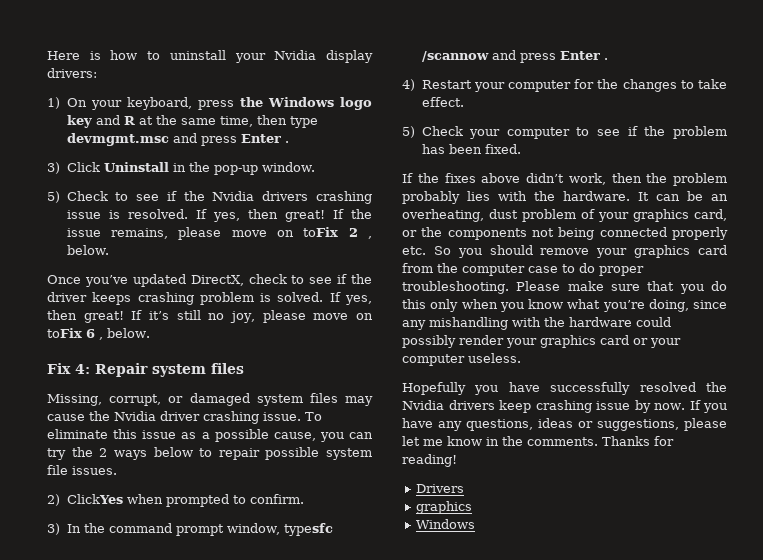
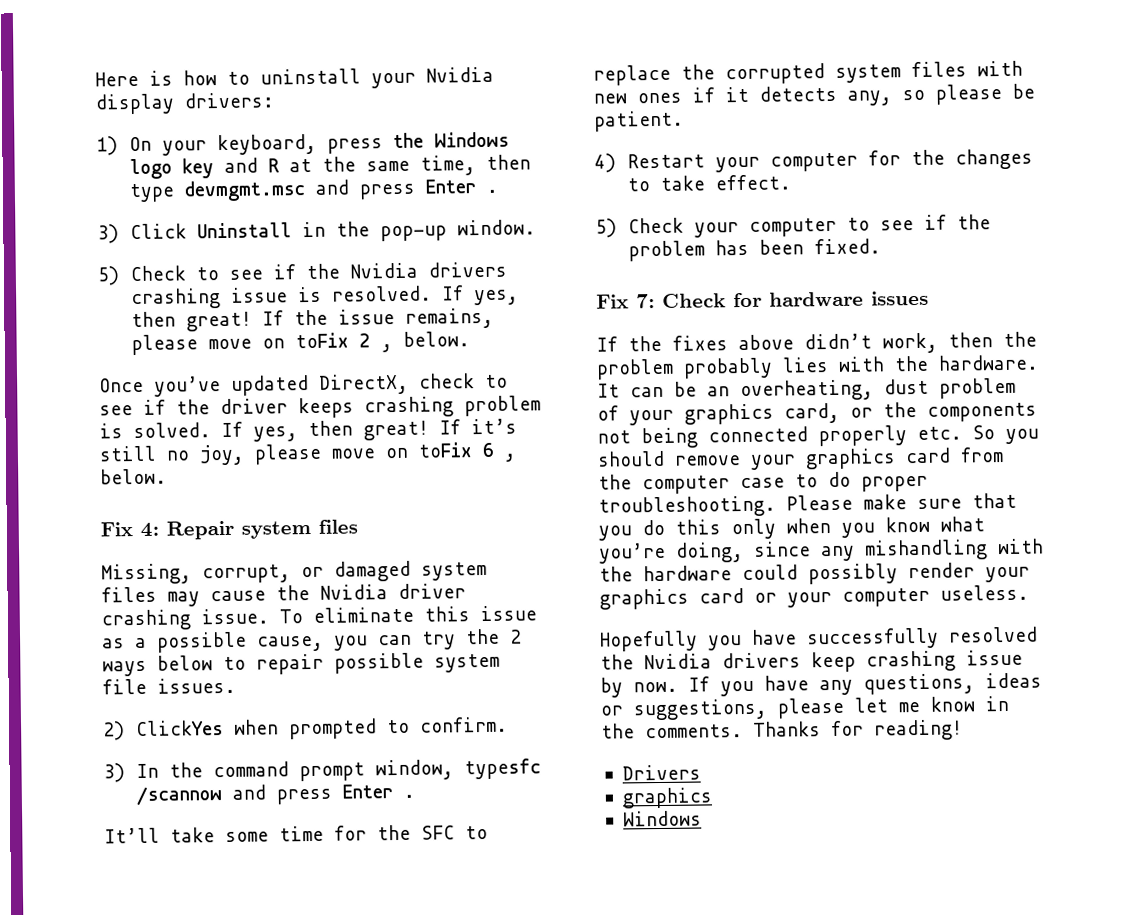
+ It’ll take some time for the SFC to replace the corrupted system files with new ones if it detects any, so please be patient.
+ Fix 7: Check for hardware issues

